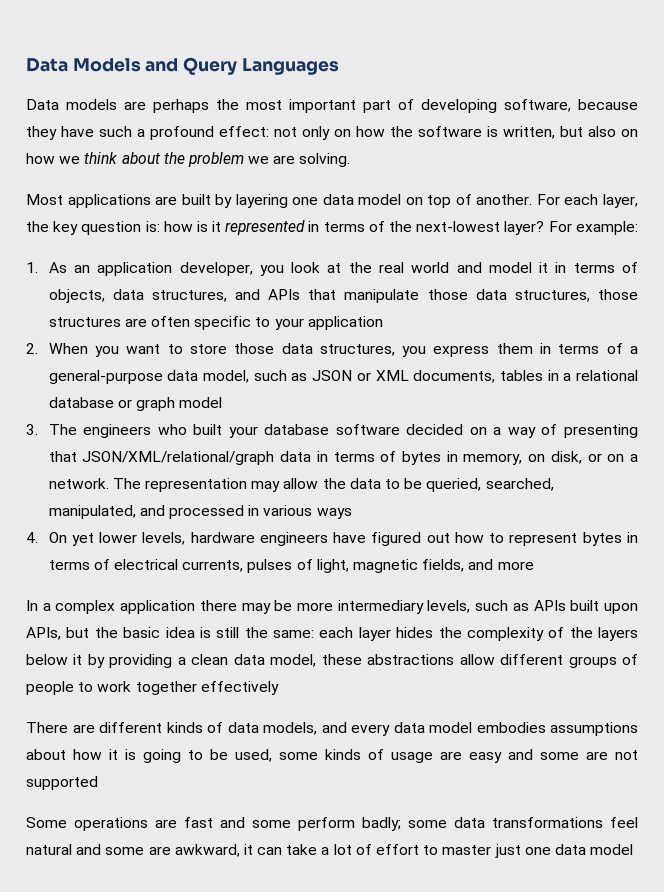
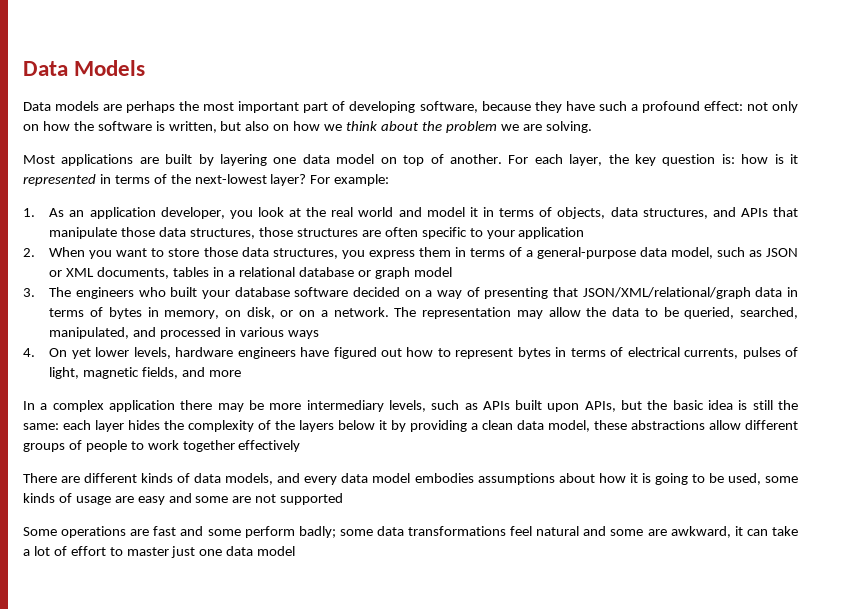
- Data Models and Query Languages
+ Data Models

